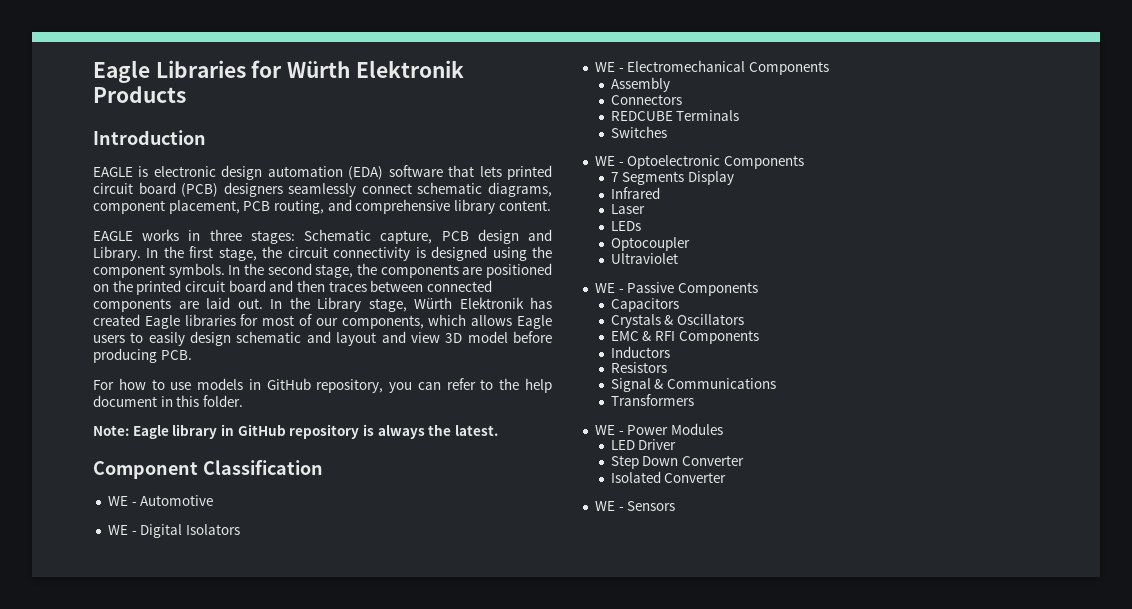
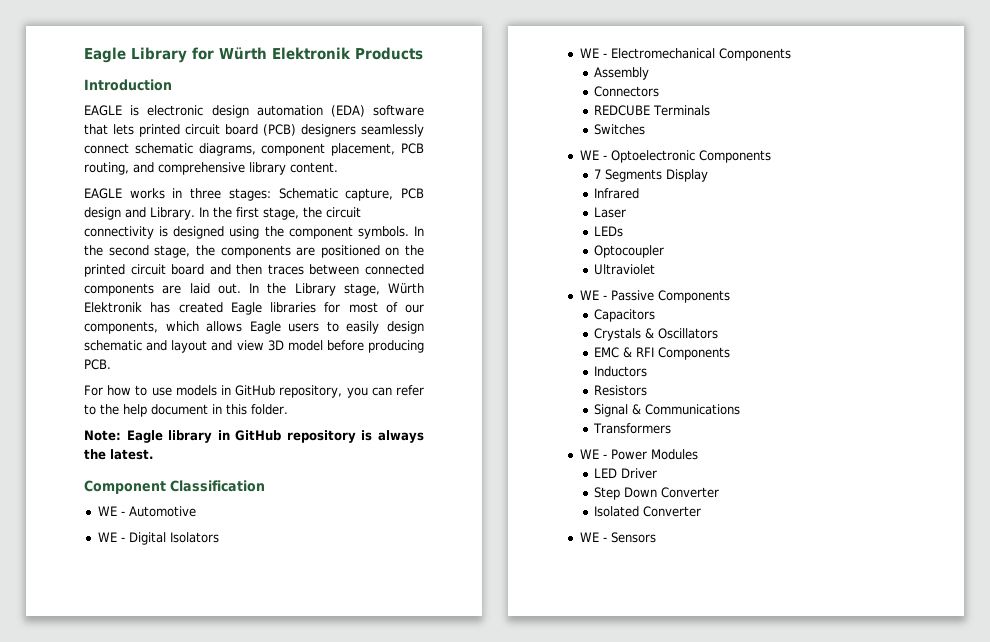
- Eagle Libraries for Würth Elektronik Products
+ Eagle Library for Würth Elektronik Products

